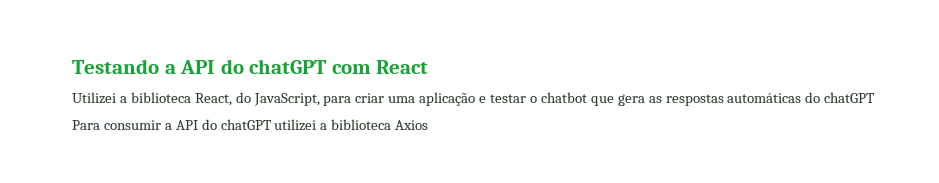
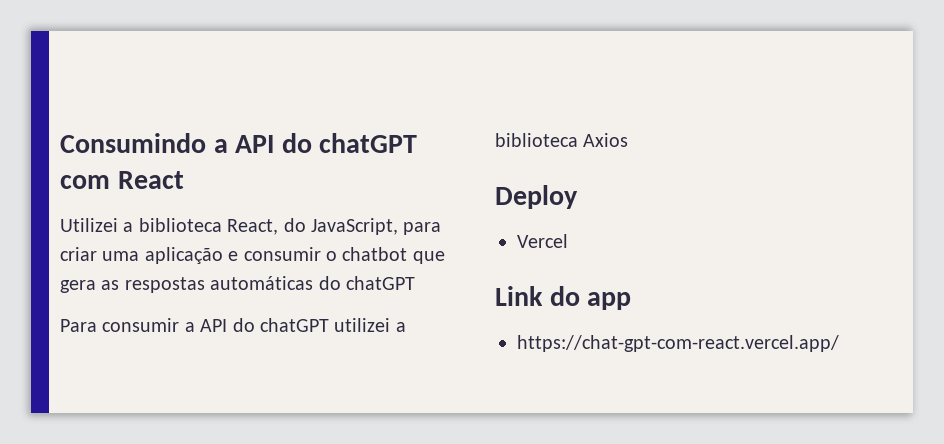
- Testando a API do chatGPT com React
+ Consumindo a API do chatGPT com React
- Utilizei a biblioteca React, do JavaScript, para criar uma aplicação e testar o chatbot que gera as respostas automáticas do chatGPT
+ Utilizei a biblioteca React, do JavaScript, para criar uma aplicação e consumir o chatbot que gera as respostas automáticas do chatGPT
+ Deploy
+ Vercel
+ Link do app
+ https://chat-gpt-com-react.vercel.app/

